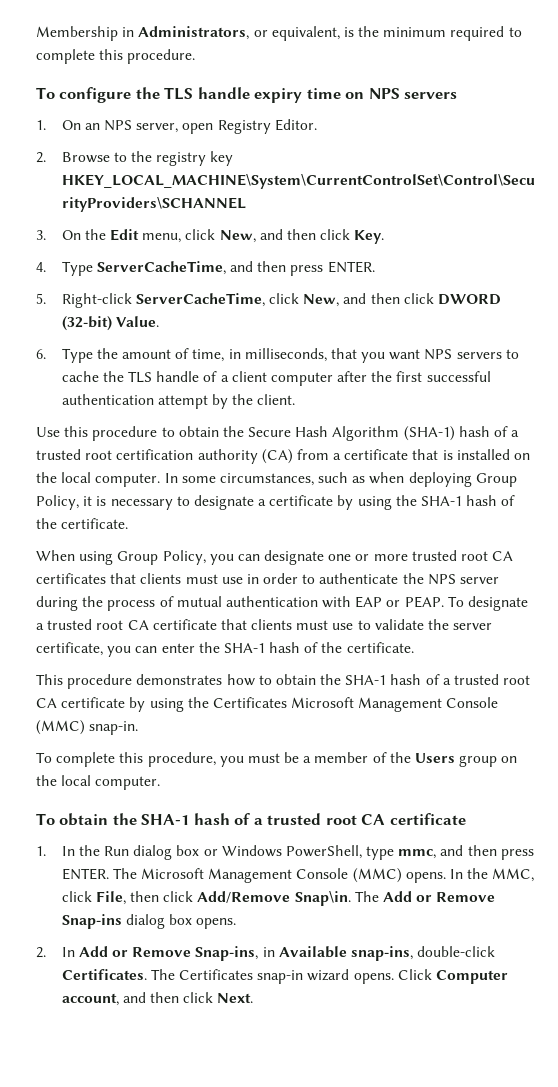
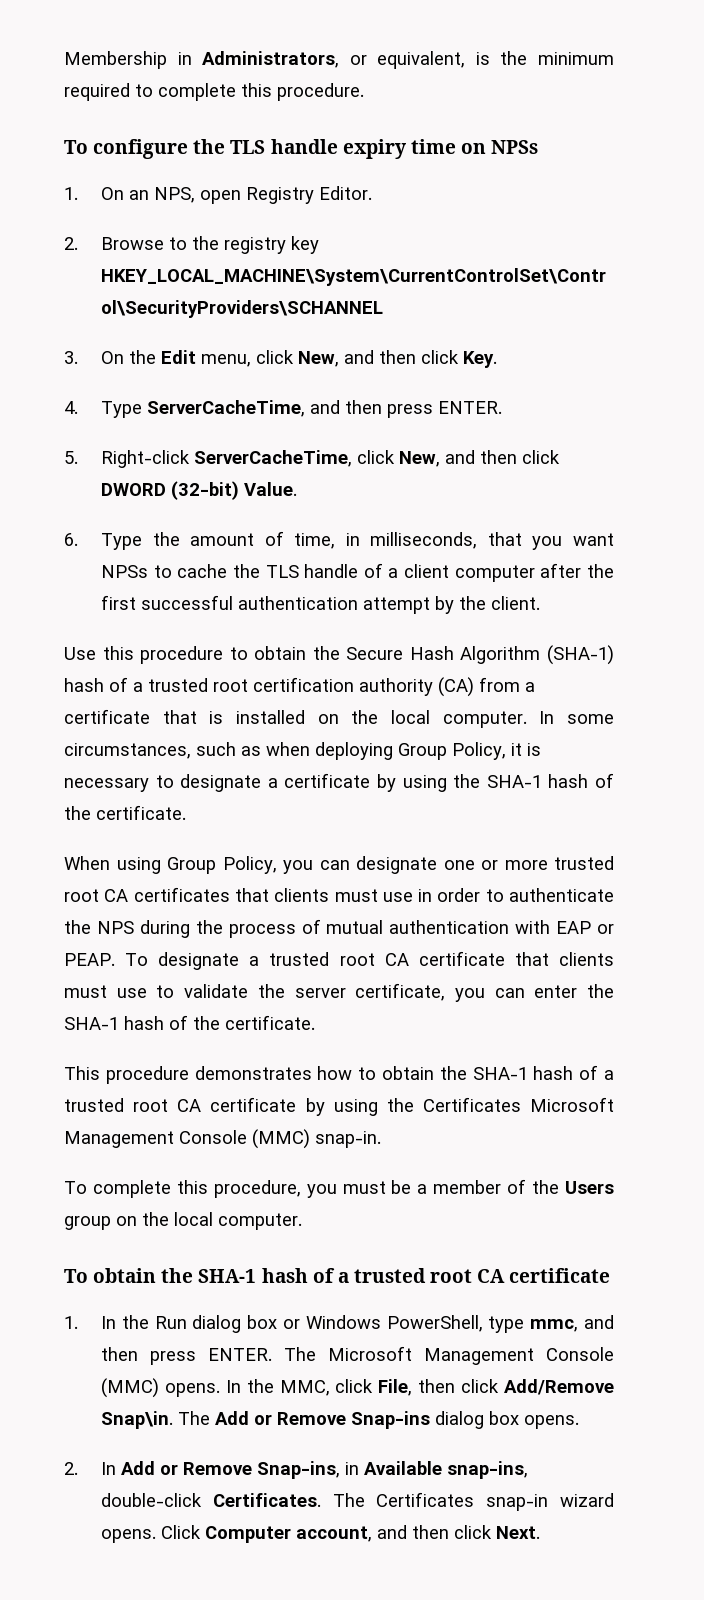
- To configure the TLS handle expiry time on NPS servers
+ To configure the TLS handle expiry time on NPSs
- 1. On an NPS server, open Registry Editor.
+ 1. On an NPS, open Registry Editor.
- 6. Type the amount of time, in milliseconds, that you want NPS servers to cache the TLS handle of a client computer after the first successful authentication attempt by the client.
+ 6. Type the amount of time, in milliseconds, that you want NPSs to cache the TLS handle of a client computer after the first successful authentication attempt by the client.
- When using Group Policy, you can designate one or more trusted root CA certificates that clients must use in order to authenticate the NPS server during the process of mutual authentication with EAP or PEAP.
+ When using Group Policy, you can designate one or more trusted root CA certificates that clients must use in order to authenticate the NPS during the process of mutual authentication with EAP or PEAP.

